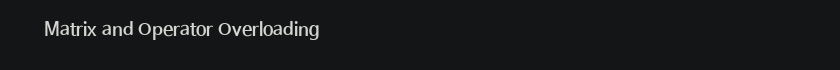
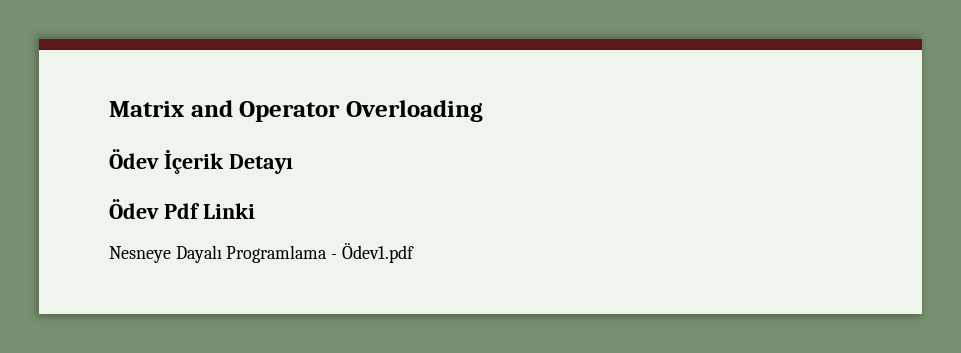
+ Ödev İçerik Detayı
+ Ödev Pdf Linki
+ Nesneye Dayalı Programlama - Ödev1.pdf

